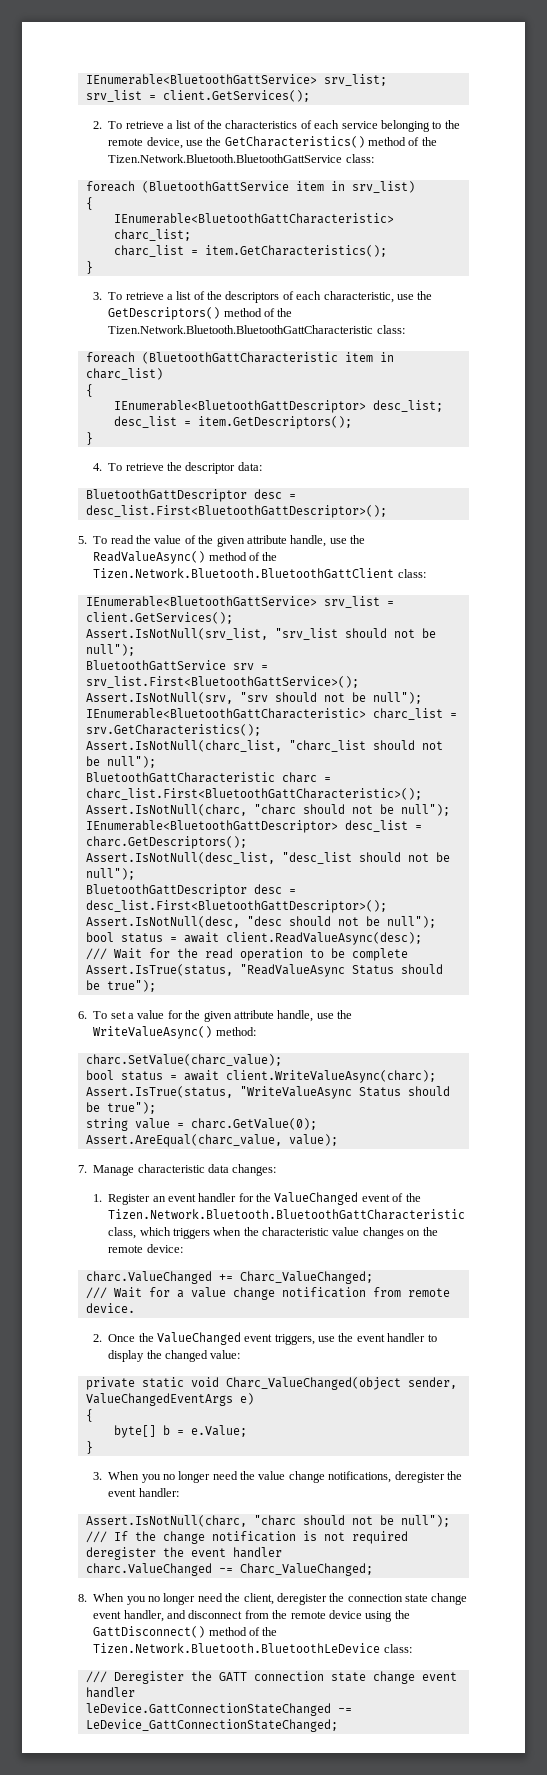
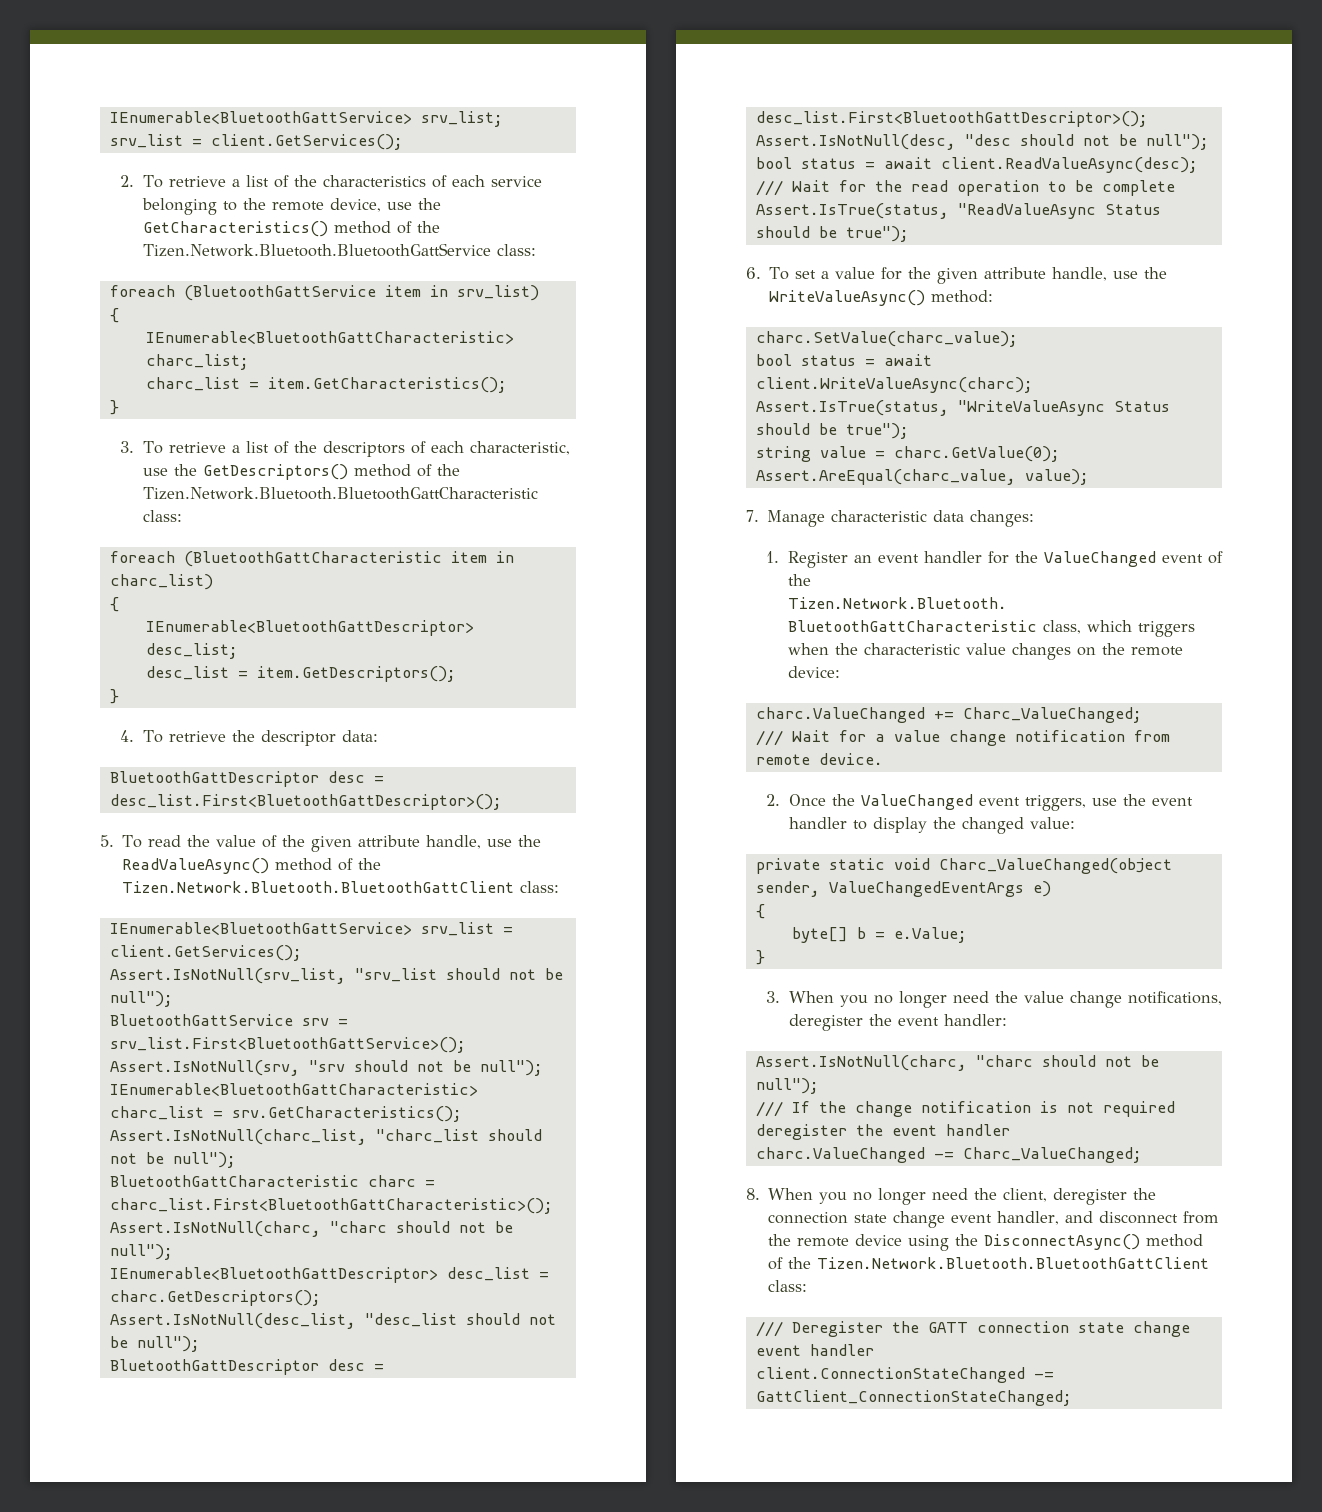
- 8. When you no longer need the client, deregister the connection state change event handler, and disconnect from the remote device using the GattDisconnect() method of the Tizen.Network.Bluetooth.BluetoothLeDevice class:
+ 8. When you no longer need the client, deregister the connection state change event handler, and disconnect from the remote device using the DisconnectAsync() method of the Tizen.Network.Bluetooth.BluetoothGattClient class:
- leDevice.GattConnectionStateChanged -= LeDevice_GattConnectionStateChanged;
+ client.ConnectionStateChanged -= GattClient_ConnectionStateChanged;

